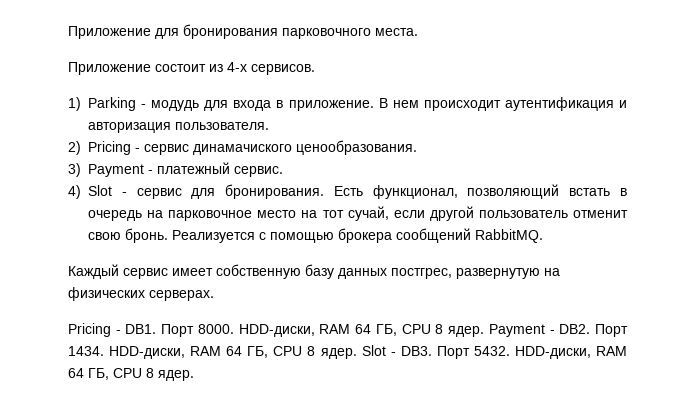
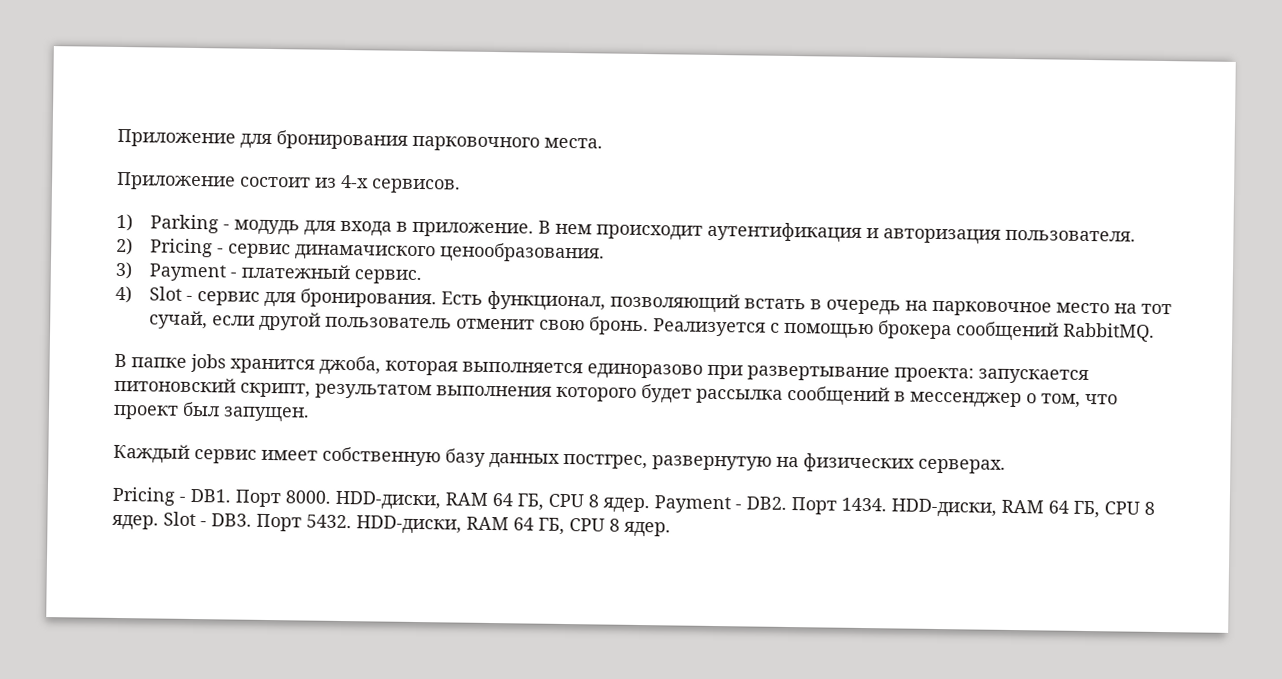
+ В папке jobs хранится джоба, которая выполняется единоразово при развертывание проекта: запускается питоновский скрипт, результатом выполнения которого будет рассылка сообщений в мессенджер о том, что проект был запущен.

